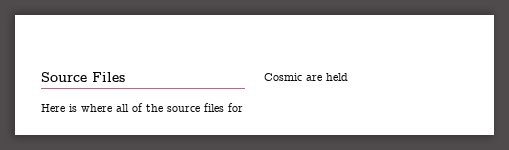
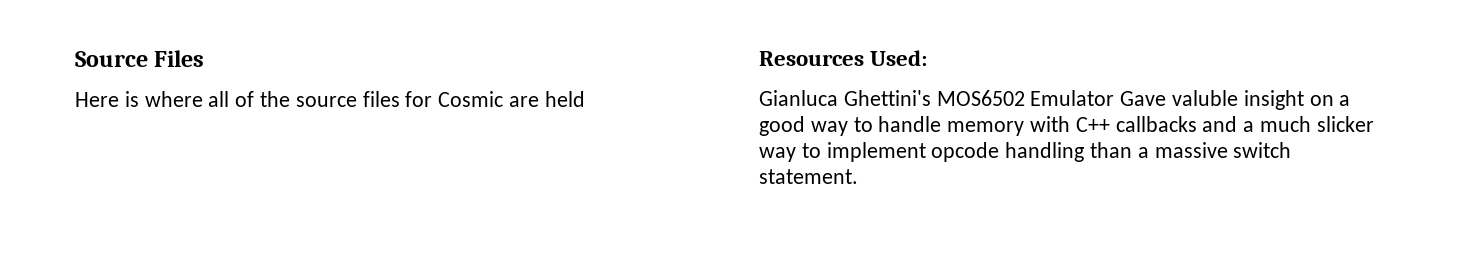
+ Resources Used:
+ Gianluca Ghettini's MOS6502 Emulator Gave valuble insight on a good way to handle memory with C++ callbacks and a much slicker way to implement opcode handling than a massive switch statement.

